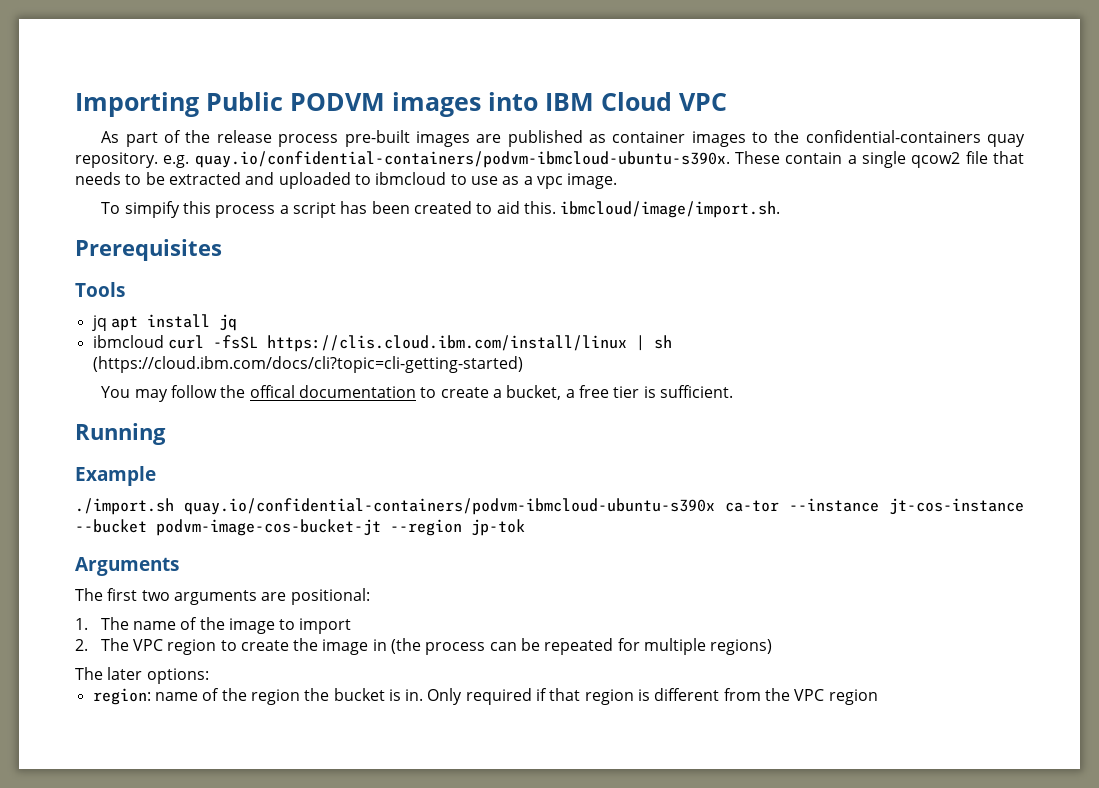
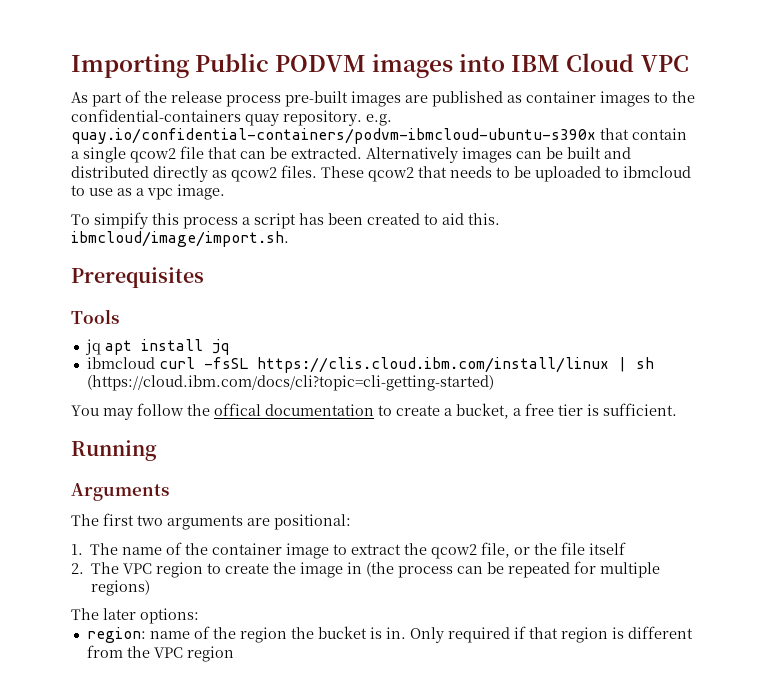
- As part of the release process pre-built images are published as container images to the confidential-containers quay repository. e.g. quay.io/confidential-containers/podvm-ibmcloud-ubuntu-s390x. These contain a single qcow2 file that needs to be extracted and uploaded to ibmcloud to use as a vpc image.
+ As part of the release process pre-built images are published as container images to the confidential-containers quay repository. e.g. quay.io/confidential-containers/podvm-ibmcloud-ubuntu-s390x that contain a single qcow2 file that can be extracted. Alternatively images can be built and distributed directly as qcow2 files. These qcow2 that needs to be uploaded to ibmcloud to use as a vpc image.
- Example
- ./import.sh quay.io/confidential-containers/podvm-ibmcloud-ubuntu-s390x ca-tor --instance jt-cos-instance --bucket podvm-image-cos-bucket-jt --region jp-tok
- 1. The name of the image to import
+ 1. The name of the container image to extract the qcow2 file, or the file itself

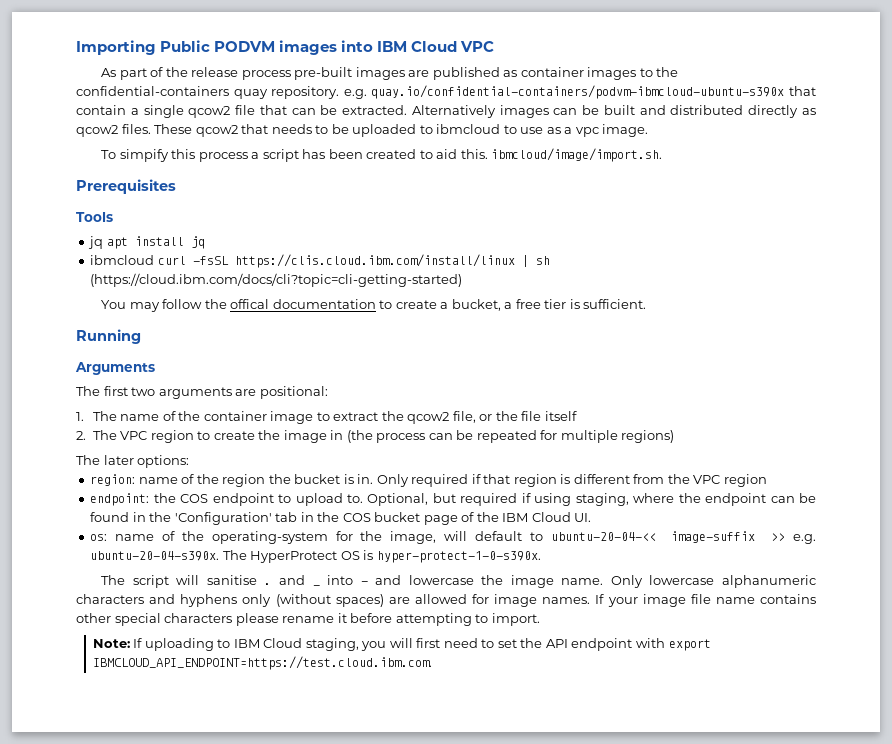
+ endpoint: the COS endpoint to upload to. Optional, but required if using staging, where the endpoint can be found in the 'Configuration' tab in the COS bucket page of the IBM Cloud UI.
+ os: name of the operating-system for the image, will default to ubuntu-20-04-<< image-suffix >> e.g. ubuntu-20-04-s390x. The HyperProtect OS is hyper-protect-1-0-s390x.
+ The script will sanitise . and _ into - and lowercase the image name. Only lowercase alphanumeric characters and hyphens only (without spaces) are allowed for image names. If your image file name contains other special characters please rename it before attempting to import.
+ Note: If uploading to IBM Cloud staging, you will first need to set the API endpoint with export IBMCLOUD_API_ENDPOINT=https://test.cloud.ibm.com.

